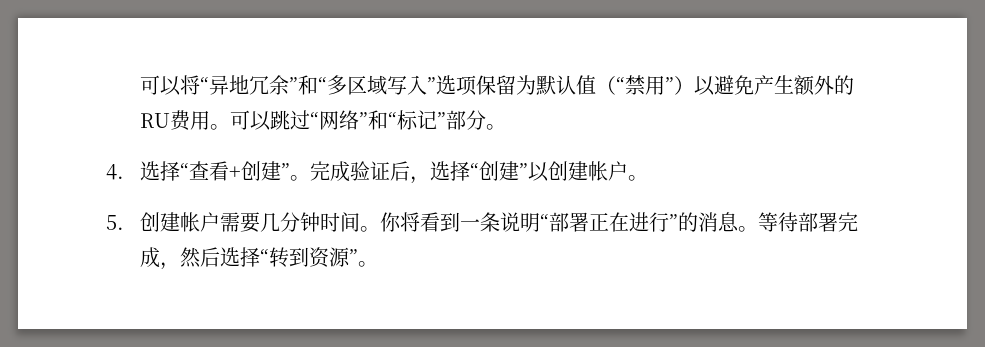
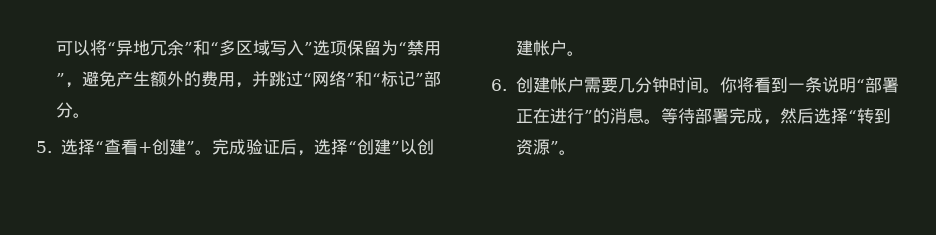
- 可以将“异地冗余”和“多区域写入”选项保留为默认值（“禁用”）以避免产生额外的RU费用。可以跳过“网络”和“标记”部分。
+ 可以将“异地冗余”和“多区域写入”选项保留为“禁用”，避免产生额外的费用，并跳过“网络”和“标记”部分。
- 4.选择“查看+创建”。
+ 5.选择“查看+创建”。
- 5.创建帐户需要几分钟时间。
+ 6.创建帐户需要几分钟时间。

